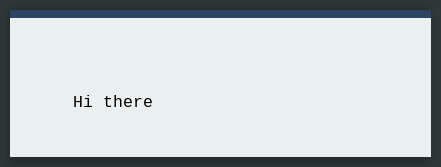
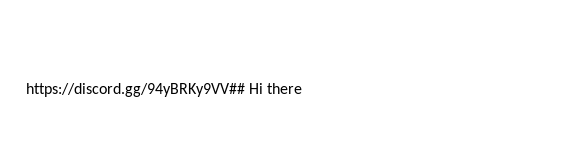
- Hi there
+ https://discord.gg/94yBRKy9VV## Hi there

